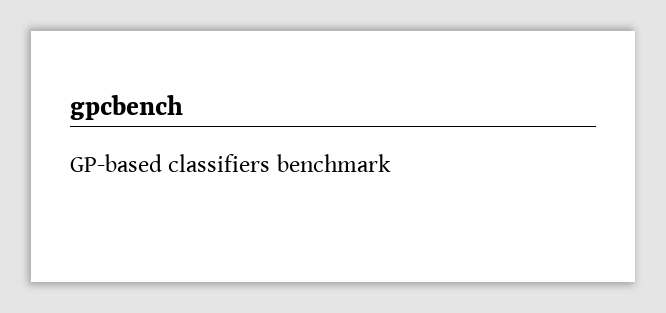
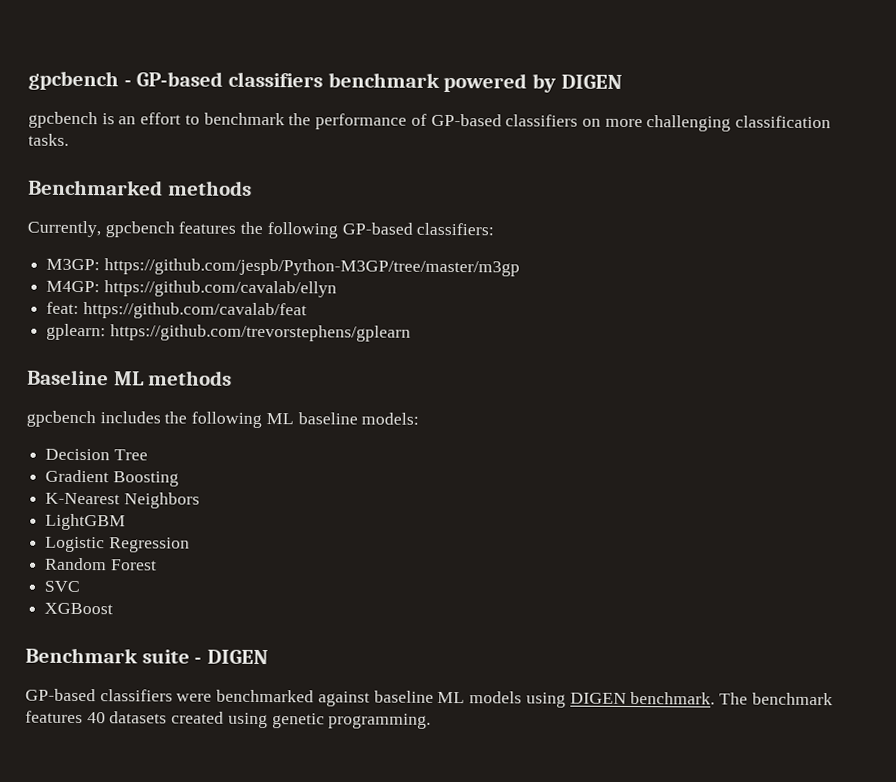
- gpcbench
- GP-based classifiers benchmark
+ gpcbench - GP-based classifiers benchmark powered by DIGEN
+ gpcbench is an effort to benchmark the performance of GP-based classifiers on more challenging classification tasks.
+ Benchmarked methods
+ Currently, gpcbench features the following GP-based classifiers:
+ M3GP: https://github.com/jespb/Python-M3GP/tree/master/m3gp
+ M4GP: https://github.com/cavalab/ellyn
+ feat: https://github.com/cavalab/feat
+ gplearn: https://github.com/trevorstephens/gplearn
+ Baseline ML methods
+ gpcbench includes the following ML baseline models:
+ Decision Tree
+ Gradient Boosting
+ K-Nearest Neighbors
+ LightGBM
+ Logistic Regression
+ Random Forest
+ SVC
+ XGBoost
+ Benchmark suite - DIGEN
+ GP-based classifiers were benchmarked against baseline ML models using DIGEN benchmark. The benchmark features 40 datasets created using genetic programming.

